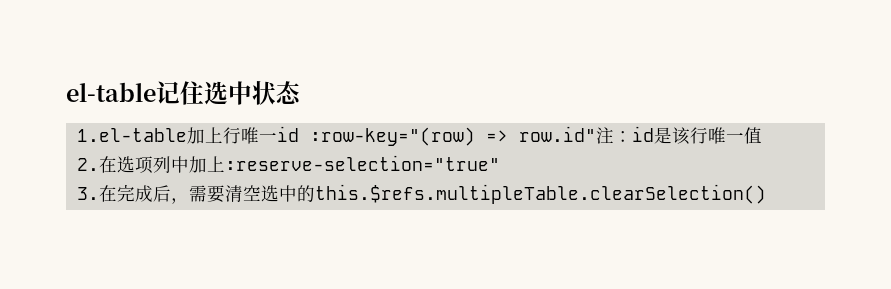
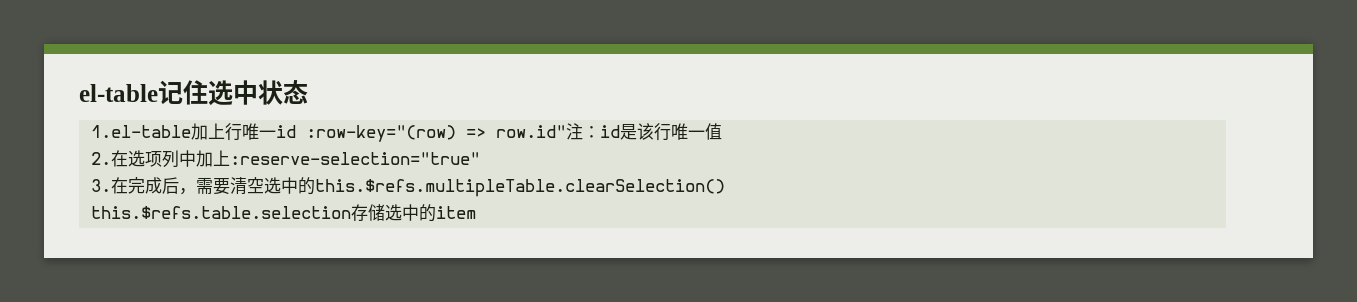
+ this.$refs.table.selection存储选中的item

